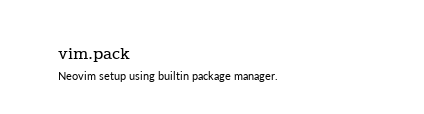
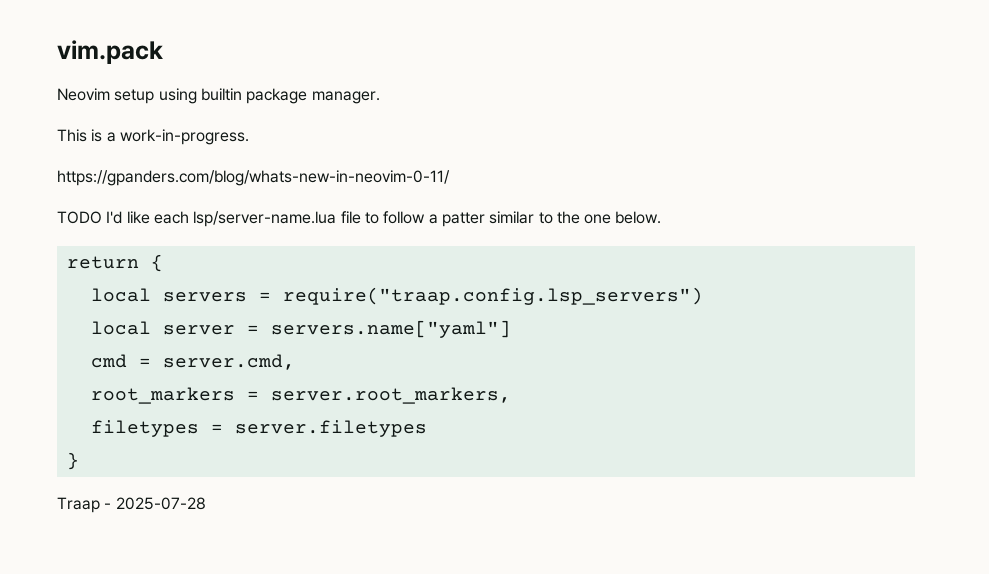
+ This is a work-in-progress.
+ https://gpanders.com/blog/whats-new-in-neovim-0-11/
+ TODO I'd like each lsp/server-name.lua file to follow a patter similar to the one below.
+ return {
+ local servers = require("traap.config.lsp_servers")
+ local server = servers.name["yaml"]
+ cmd = server.cmd,
+ root_markers = server.root_markers,
+ filetypes = server.filetypes
+ }
+ Traap - 2025-07-28

